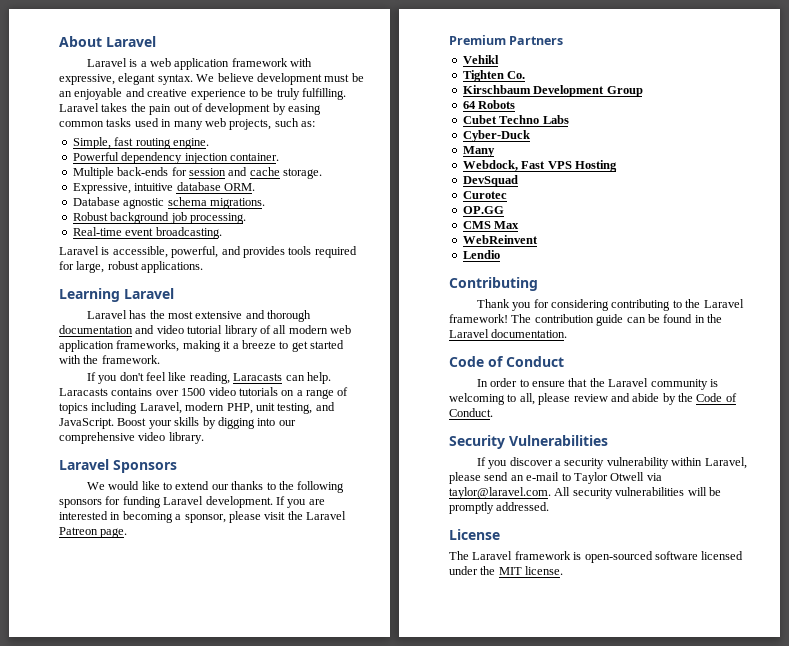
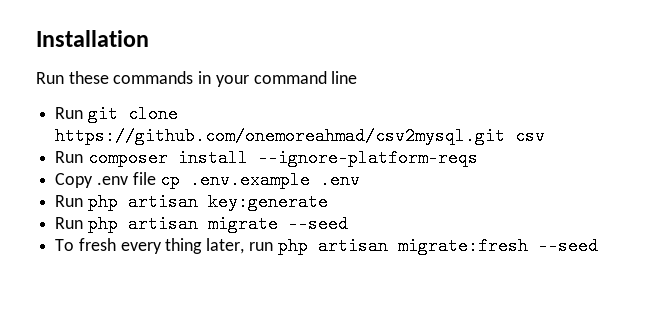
- About Laravel
- Laravel is a web application framework with expressive, elegant syntax. We believe development must be an enjoyable and creative experience to be truly fulfilling. Laravel takes the pain out of development by easing common tasks used in many web projects, such as:
- Simple, fast routing engine.
- Powerful dependency injection container.
- Multiple back-ends for session and cache storage.
- Expressive, intuitive database ORM.
- Database agnostic schema migrations.
- Robust background job processing.
- Real-time event broadcasting.
- Laravel is accessible, powerful, and provides tools required for large, robust applications.
- Learning Laravel
- Laravel has the most extensive and thorough documentation and video tutorial library of all modern web application frameworks, making it a breeze to get started with the framework.
- If you don't feel like reading, Laracasts can help. Laracasts contains over 1500 video tutorials on a range of topics including Laravel, modern PHP, unit testing, and JavaScript. Boost your skills by digging into our comprehensive video library.
- Laravel Sponsors
- We would like to extend our thanks to the following sponsors for funding Laravel development. If you are interested in becoming a sponsor, please visit the Laravel Patreon page.
- Premium Partners
- Vehikl
- Tighten Co.
- Kirschbaum Development Group
- 64 Robots
- Cubet Techno Labs
- Cyber-Duck
- Many
- Webdock, Fast VPS Hosting
- DevSquad
- Curotec
- OP.GG
- CMS Max
- WebReinvent
- Lendio
- Contributing
- Thank you for considering contributing to the Laravel framework! The contribution guide can be found in the Laravel documentation.
- Code of Conduct
- In order to ensure that the Laravel community is welcoming to all, please review and abide by the Code of Conduct.
- Security Vulnerabilities
- If you discover a security vulnerability within Laravel, please send an e-mail to Taylor Otwell via taylor@laravel.com. All security vulnerabilities will be promptly addressed.
- License
- The Laravel framework is open-sourced software licensed under the MIT license.
+ Installation
+ Run these commands in your command line
+ Run git clone https://github.com/onemoreahmad/csv2mysql.git csv
+ Run composer install --ignore-platform-reqs
+ Copy .env file cp .env.example .env
+ Run php artisan key:generate
+ Run php artisan migrate --seed
+ To fresh every thing later, run php artisan migrate:fresh --seed

